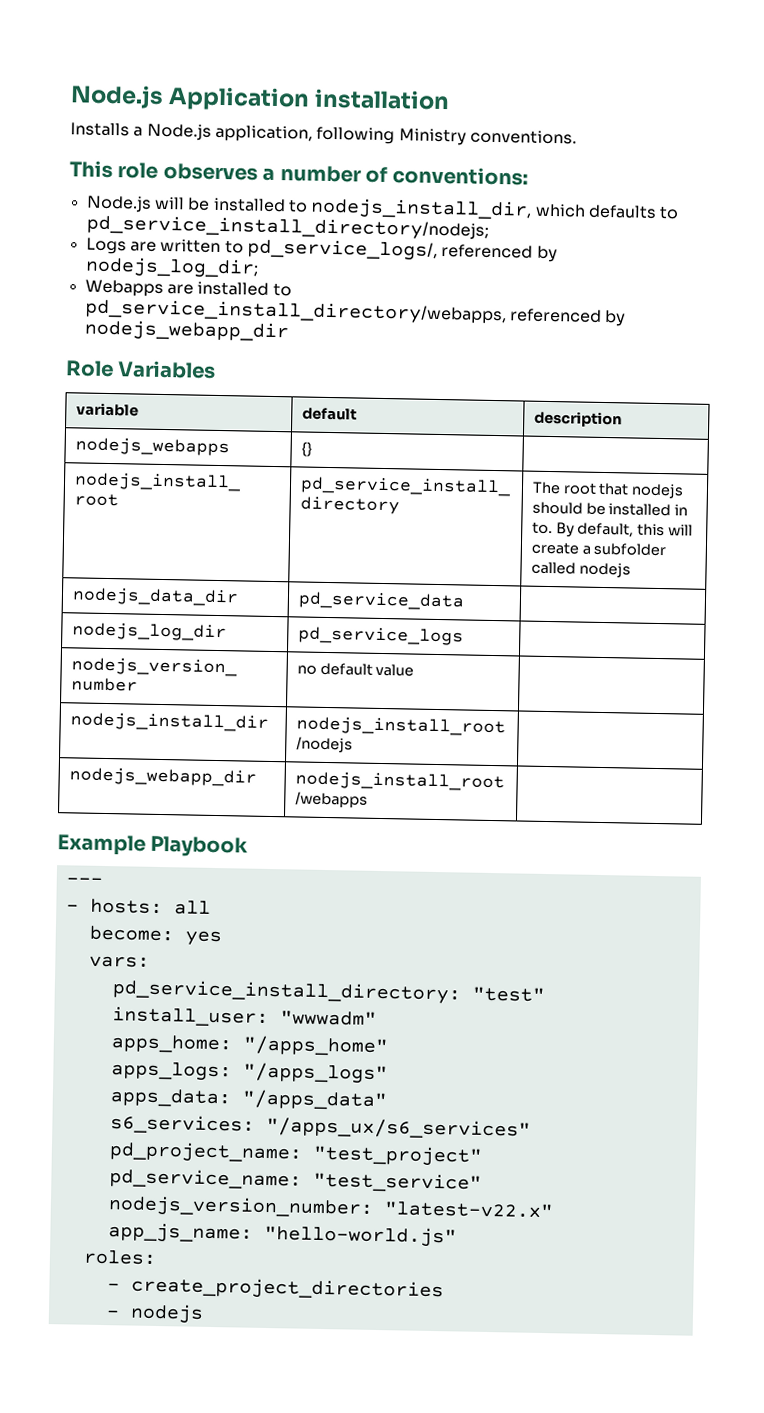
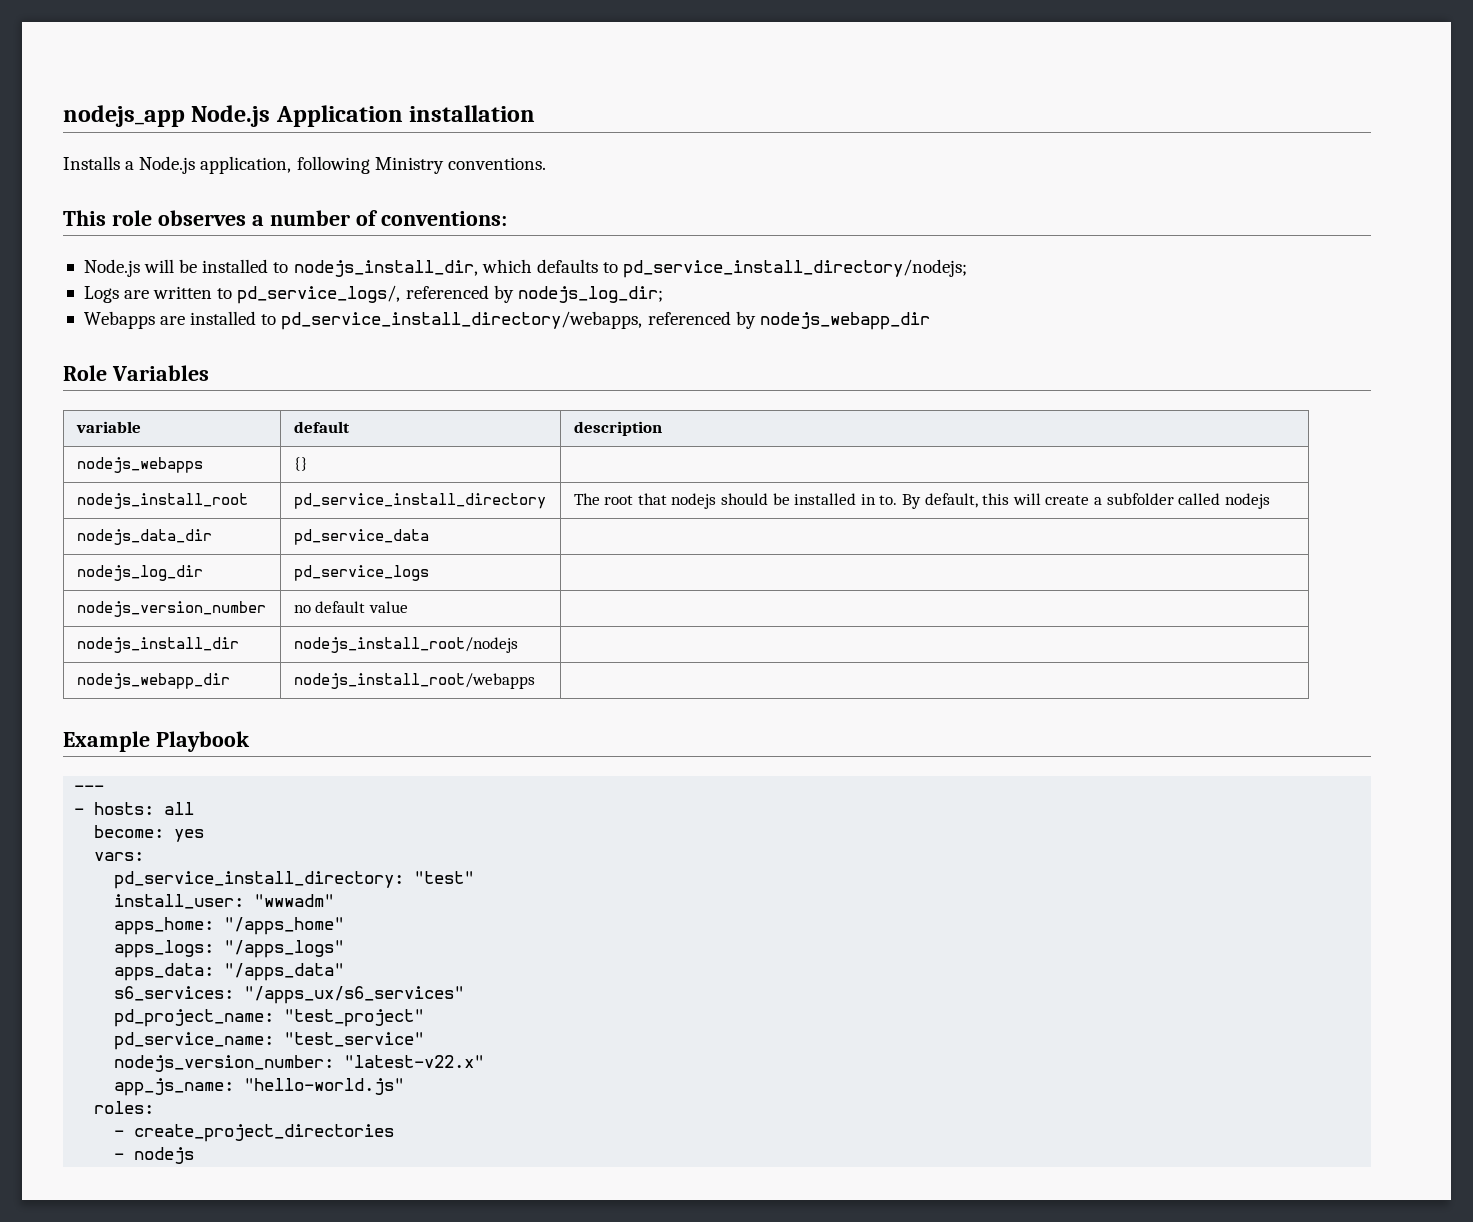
- Node.js Application installation
+ nodejs_app Node.js Application installation

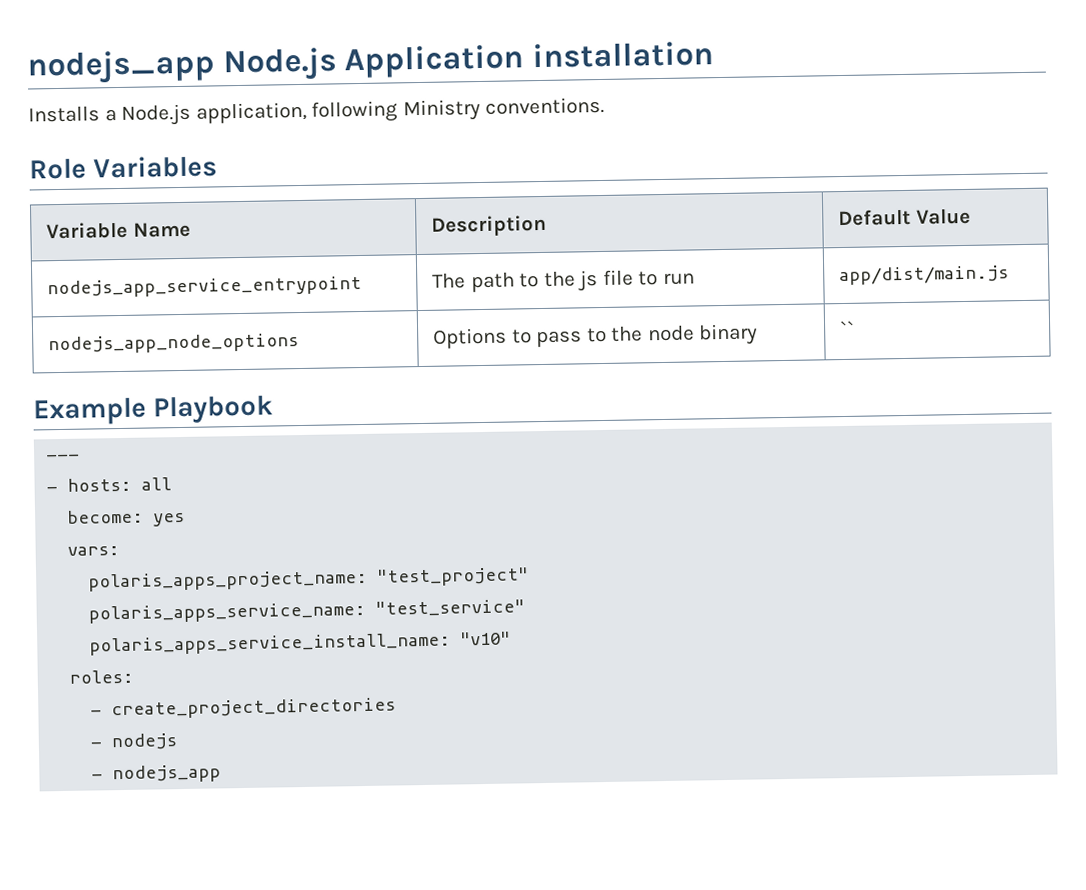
- This role observes a number of conventions:
- Node.js will be installed to nodejs_install_dir, which defaults to pd_service_install_directory/nodejs;
- Logs are written to pd_service_logs/, referenced by nodejs_log_dir;
- Webapps are installed to pd_service_install_directory/webapps, referenced by nodejs_webapp_dir
  Role Variables
- variable | default | description
- nodejs_webapps | {} |
- nodejs_install_root | pd_service_install_directory | The root that nodejs should be installed in to. By default, this will create a subfolder called nodejs
- nodejs_data_dir | pd_service_data |
- nodejs_log_dir | pd_service_logs |
- nodejs_version_number | no default value |
- nodejs_install_dir | nodejs_install_root/nodejs |
- nodejs_webapp_dir | nodejs_install_root/webapps |
+ Variable Name | Description | Default Value
+ nodejs_app_service_entrypoint | The path to the js file to run | app/dist/main.js
+ nodejs_app_node_options | Options to pass to the node binary | ``
- pd_service_install_directory: "test"
- install_user: "wwwadm"
- apps_home: "/apps_home"
- apps_logs: "/apps_logs"
- apps_data: "/apps_data"
- s6_services: "/apps_ux/s6_services"
- pd_project_name: "test_project"
+ polaris_apps_project_name: "test_project"
- pd_service_name: "test_service"
+ polaris_apps_service_name: "test_service"
- nodejs_version_number: "latest-v22.x"
- app_js_name: "hello-world.js"
+ polaris_apps_service_install_name: "v10"
+ - nodejs_app

